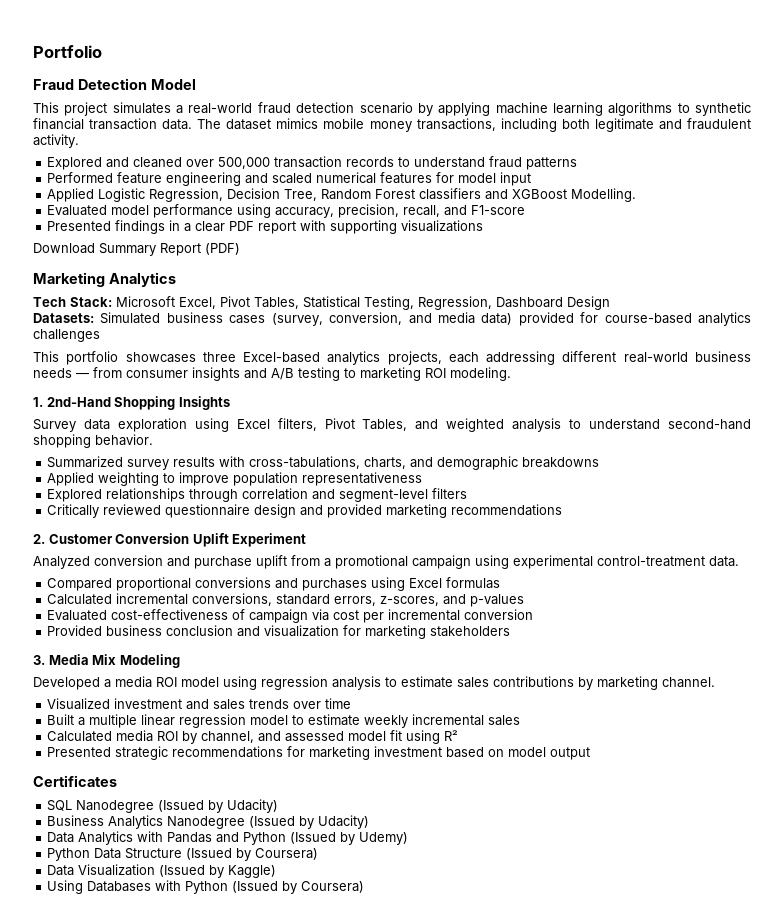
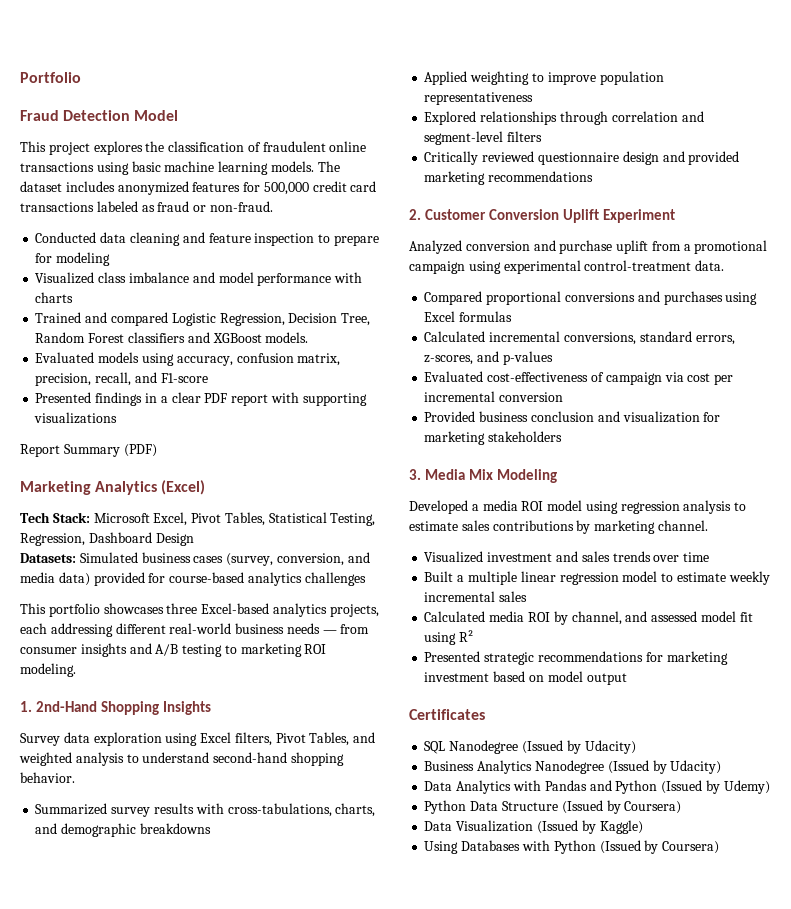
- This project simulates a real-world fraud detection scenario by applying machine learning algorithms to synthetic financial transaction data. The dataset mimics mobile money transactions, including both legitimate and fraudulent activity.
- Explored and cleaned over 500,000 transaction records to understand fraud patterns
- Performed feature engineering and scaled numerical features for model input
- Applied Logistic Regression, Decision Tree, Random Forest classifiers and XGBoost Modelling.
- Evaluated model performance using accuracy, precision, recall, and F1-score
+ This project explores the classification of fraudulent online transactions using basic machine learning models. The dataset includes anonymized features for 500,000 credit card transactions labeled as fraud or non-fraud.
+ Conducted data cleaning and feature inspection to prepare for modeling
+ Visualized class imbalance and model performance with charts
+ Trained and compared Logistic Regression, Decision Tree, Random Forest classifiers and XGBoost models.
+ Evaluated models using accuracy, confusion matrix, precision, recall, and F1-score
- Download Summary Report (PDF)
+ Report Summary (PDF)
- Marketing Analytics
+ Marketing Analytics (Excel)

